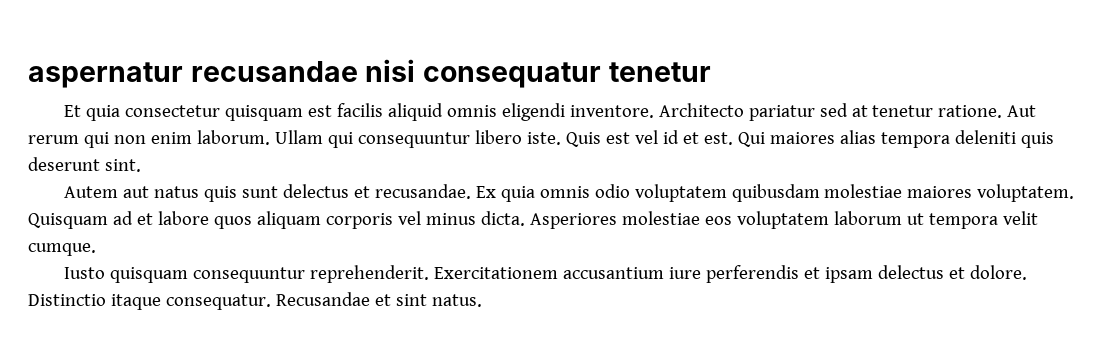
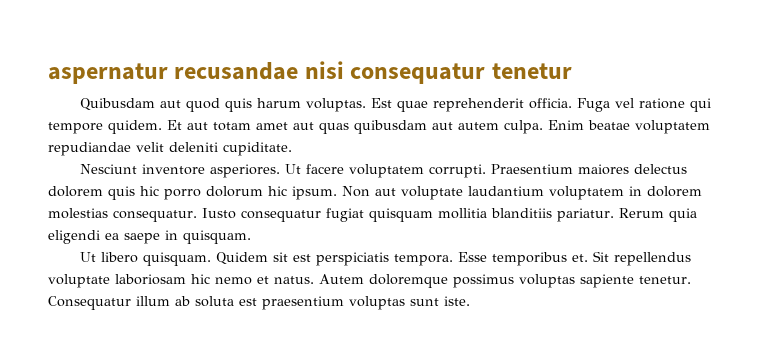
- Et quia consectetur quisquam est facilis aliquid omnis eligendi inventore. Architecto pariatur sed at tenetur ratione. Aut rerum qui non enim laborum. Ullam qui consequuntur libero iste. Quis est vel id et est. Qui maiores alias tempora deleniti quis deserunt sint.
- Autem aut natus quis sunt delectus et recusandae. Ex quia omnis odio voluptatem quibusdam molestiae maiores voluptatem. Quisquam ad et labore quos aliquam corporis vel minus dicta. Asperiores molestiae eos voluptatem laborum ut tempora velit cumque.
- Iusto quisquam consequuntur reprehenderit. Exercitationem accusantium iure perferendis et ipsam delectus et dolore. Distinctio itaque consequatur. Recusandae et sint natus.
+ Quibusdam aut quod quis harum voluptas. Est quae reprehenderit officia. Fuga vel ratione qui tempore quidem. Et aut totam amet aut quas quibusdam aut autem culpa. Enim beatae voluptatem repudiandae velit deleniti cupiditate.
+ Nesciunt inventore asperiores. Ut facere voluptatem corrupti. Praesentium maiores delectus dolorem quis hic porro dolorum hic ipsum. Non aut voluptate laudantium voluptatem in dolorem molestias consequatur. Iusto consequatur fugiat quisquam mollitia blanditiis pariatur. Rerum quia eligendi ea saepe in quisquam.
+ Ut libero quisquam. Quidem sit est perspiciatis tempora. Esse temporibus et. Sit repellendus voluptate laboriosam hic nemo et natus. Autem doloremque possimus voluptas sapiente tenetur. Consequatur illum ab soluta est praesentium voluptas sunt iste.

